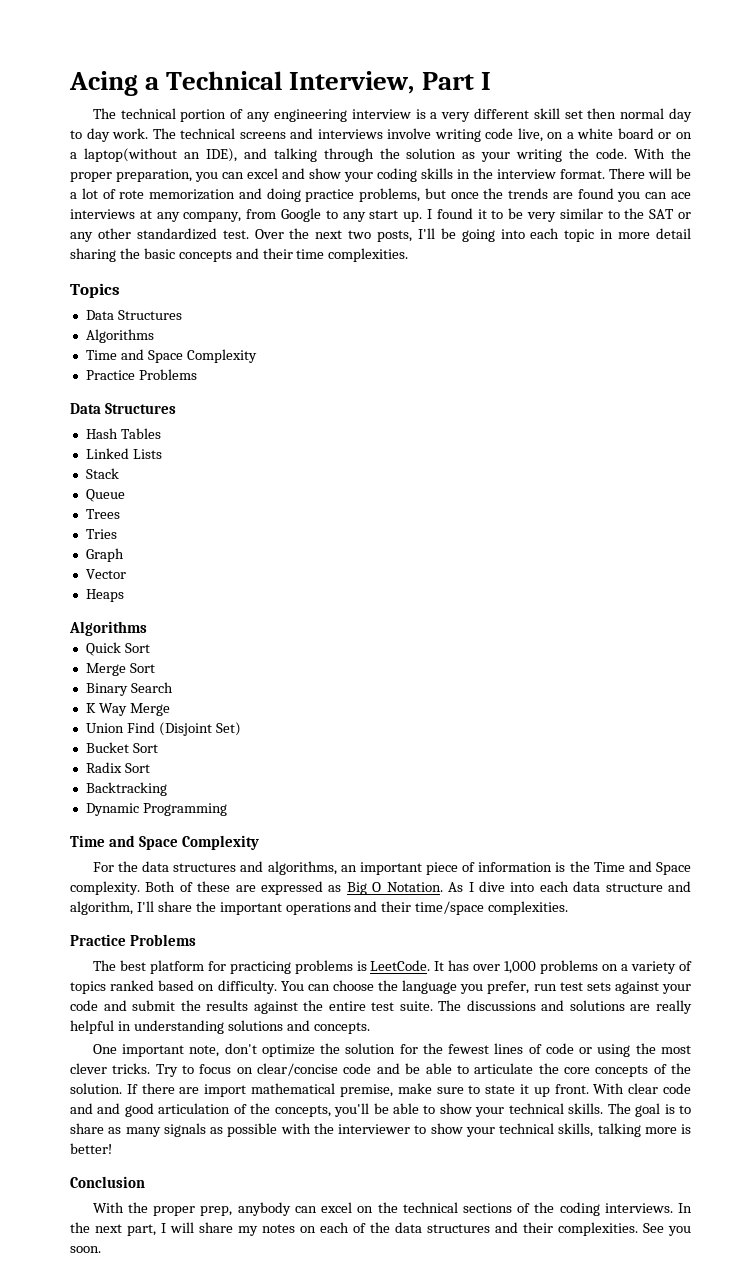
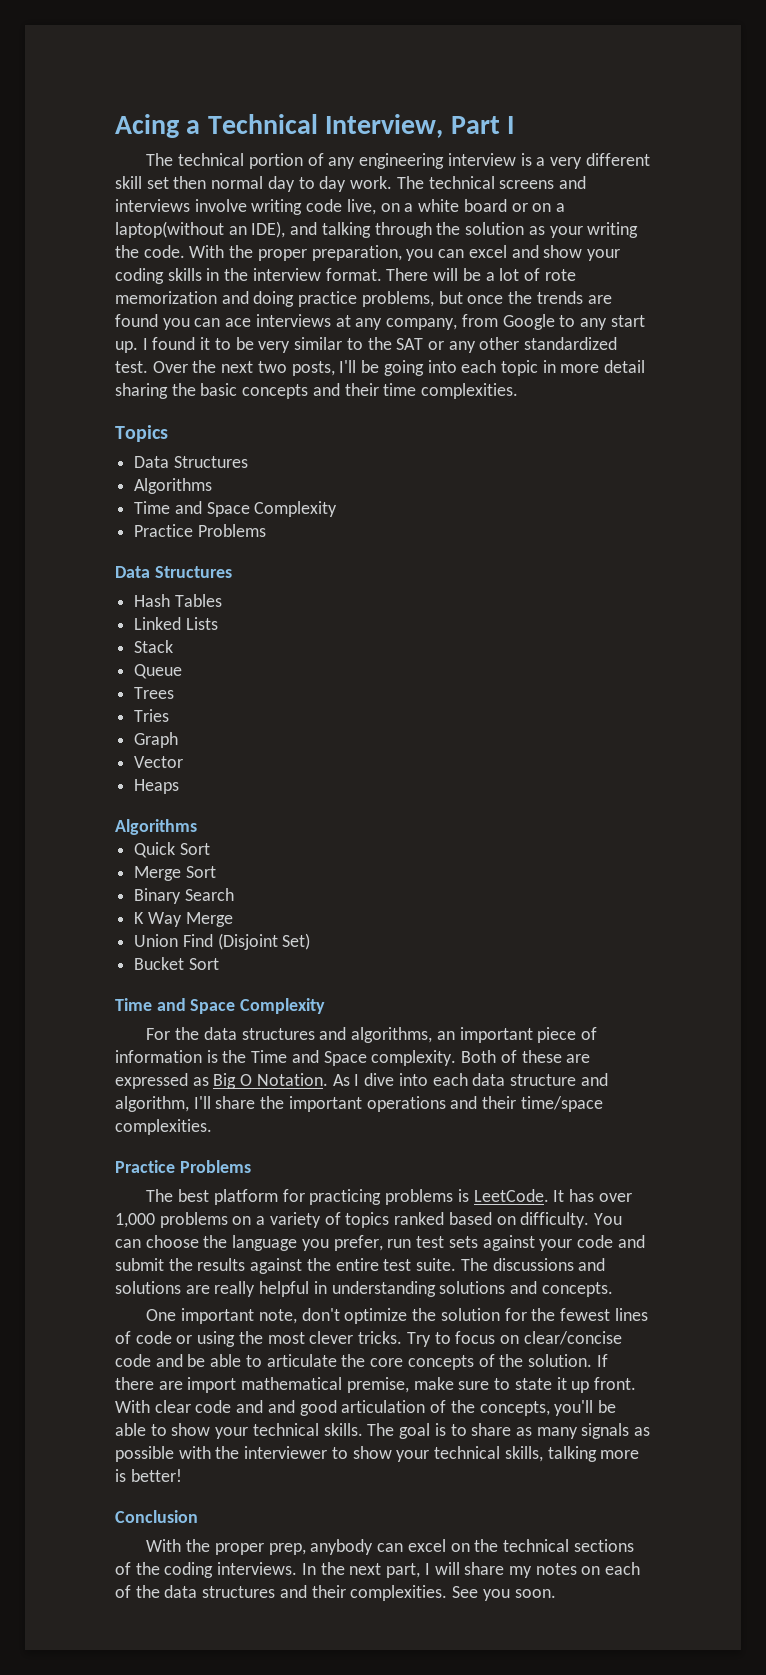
- Radix Sort
- Backtracking
- Dynamic Programming

